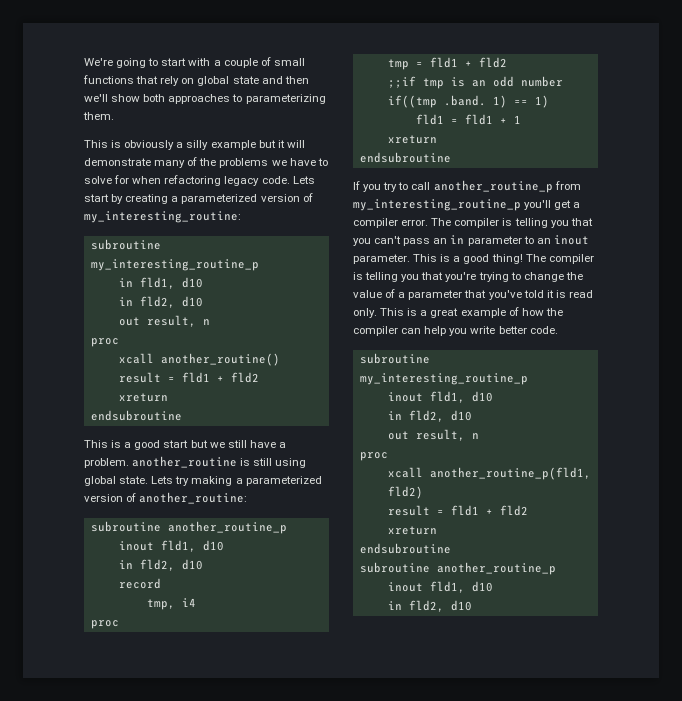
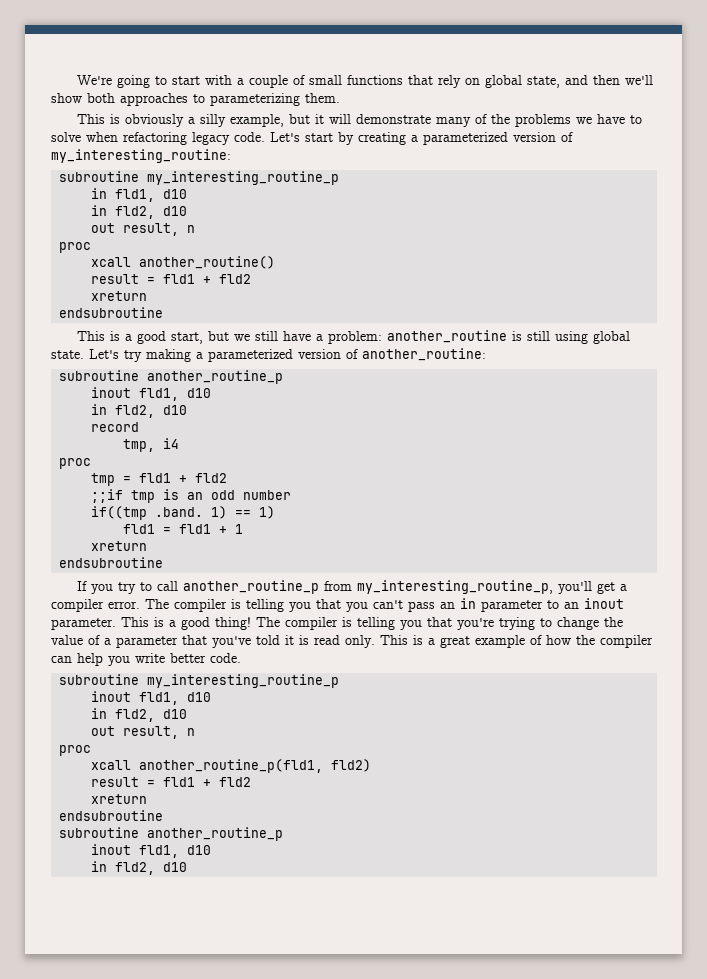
- We're going to start with a couple of small functions that rely on global state and then we'll show both approaches to parameterizing them.
+ We're going to start with a couple of small functions that rely on global state, and then we'll show both approaches to parameterizing them.
- This is obviously a silly example but it will demonstrate many of the problems we have to solve for when refactoring legacy code.
+ This is obviously a silly example, but it will demonstrate many of the problems we have to solve when refactoring legacy code.
- Lets start by creating a parameterized version of my_interesting_routine:
+ Let's start by creating a parameterized version of my_interesting_routine:
- This is a good start but we still have a problem. another_routine is still using global state.
+ This is a good start, but we still have a problem: another_routine is still using global state.
- Lets try making a parameterized version of another_routine:
+ Let's try making a parameterized version of another_routine:
- If you try to call another_routine_p from my_interesting_routine_p you'll get a compiler error.
+ If you try to call another_routine_p from my_interesting_routine_p, you'll get a compiler error.

